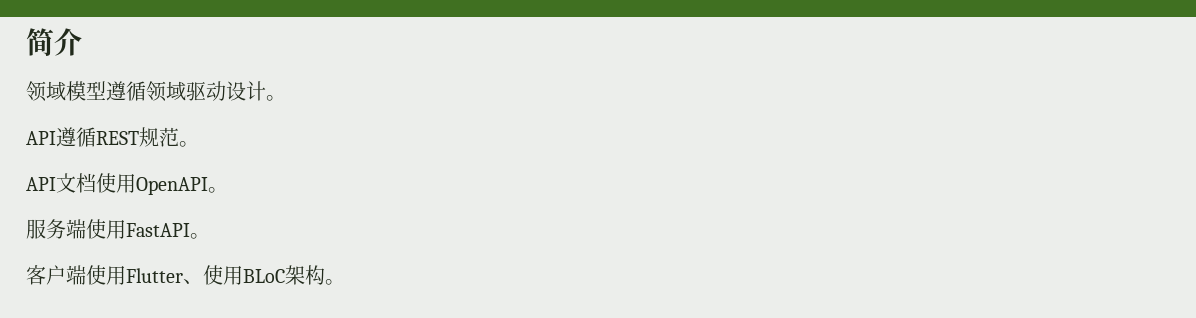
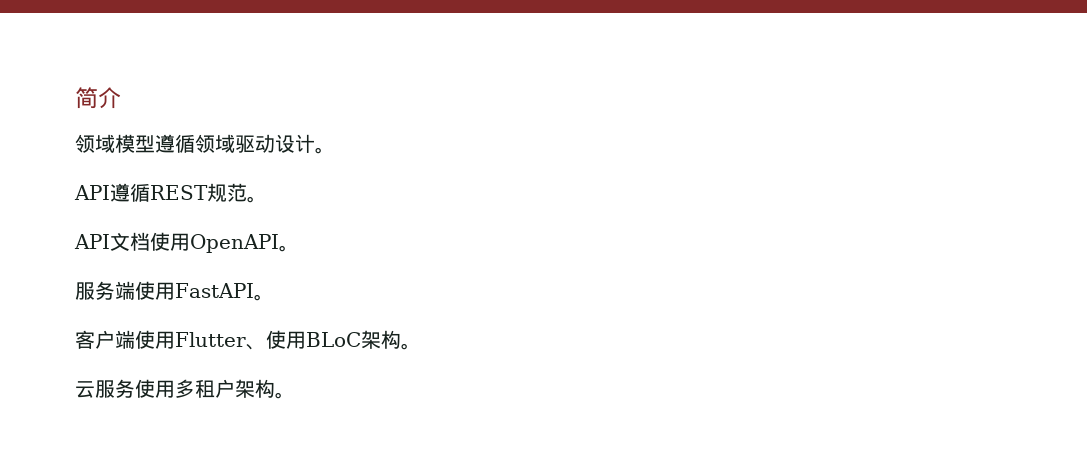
+ 云服务使用多租户架构。

